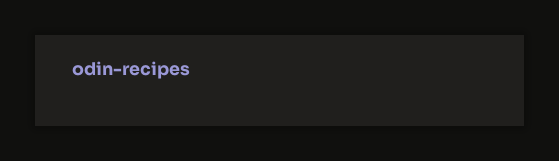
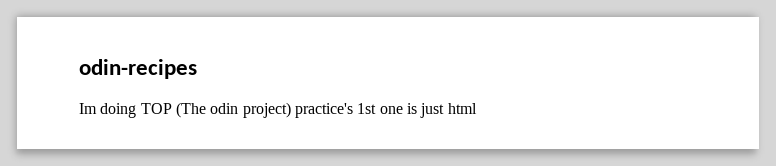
+ Im doing TOP (The odin project) practice's 1st one is just html

